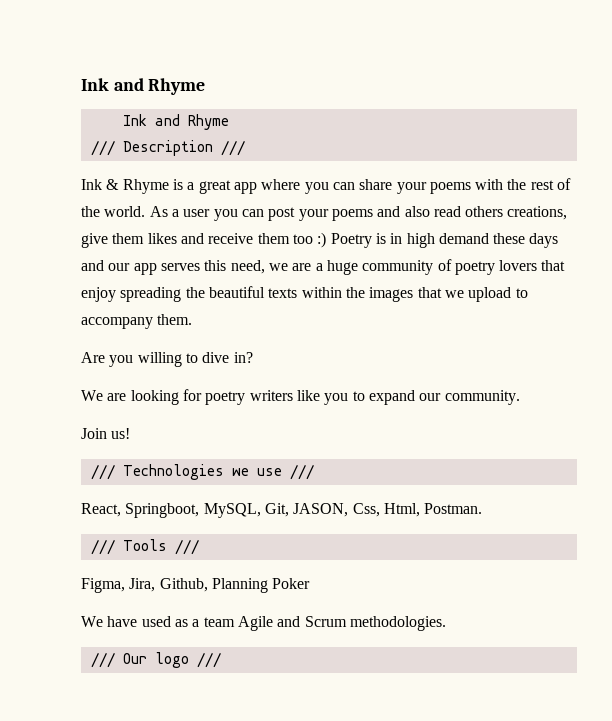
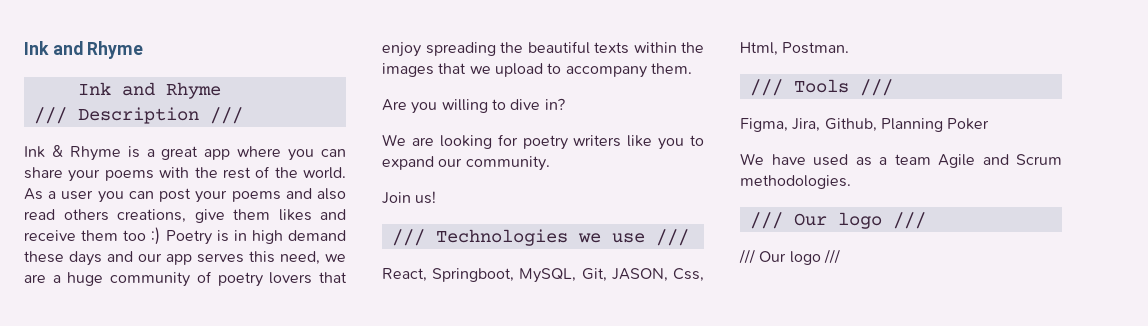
  We have used as a team Agile and Scrum methodologies.
+ /// Our logo ///

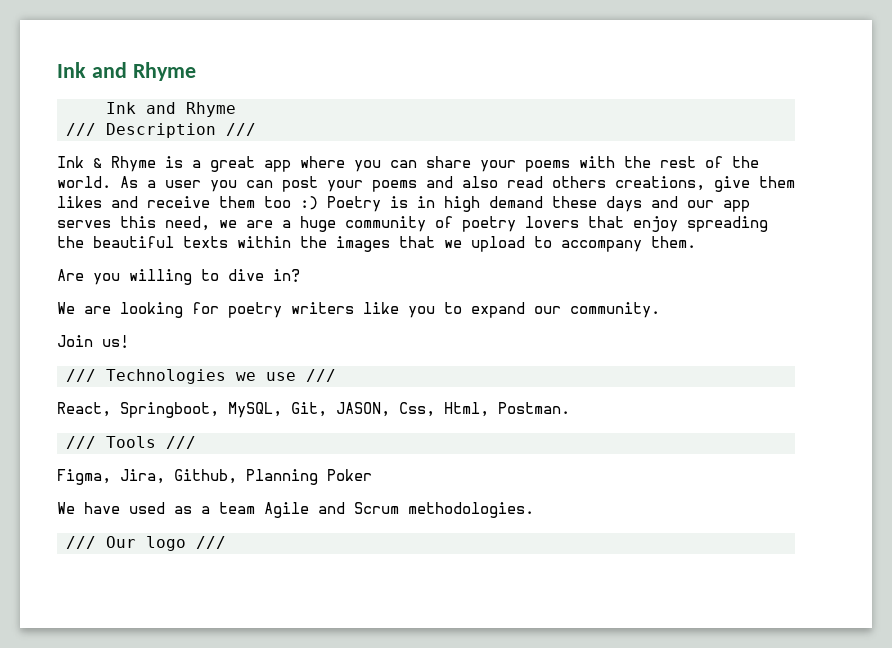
  We have used as a team Agile and Scrum methodologies.
- /// Our logo ///

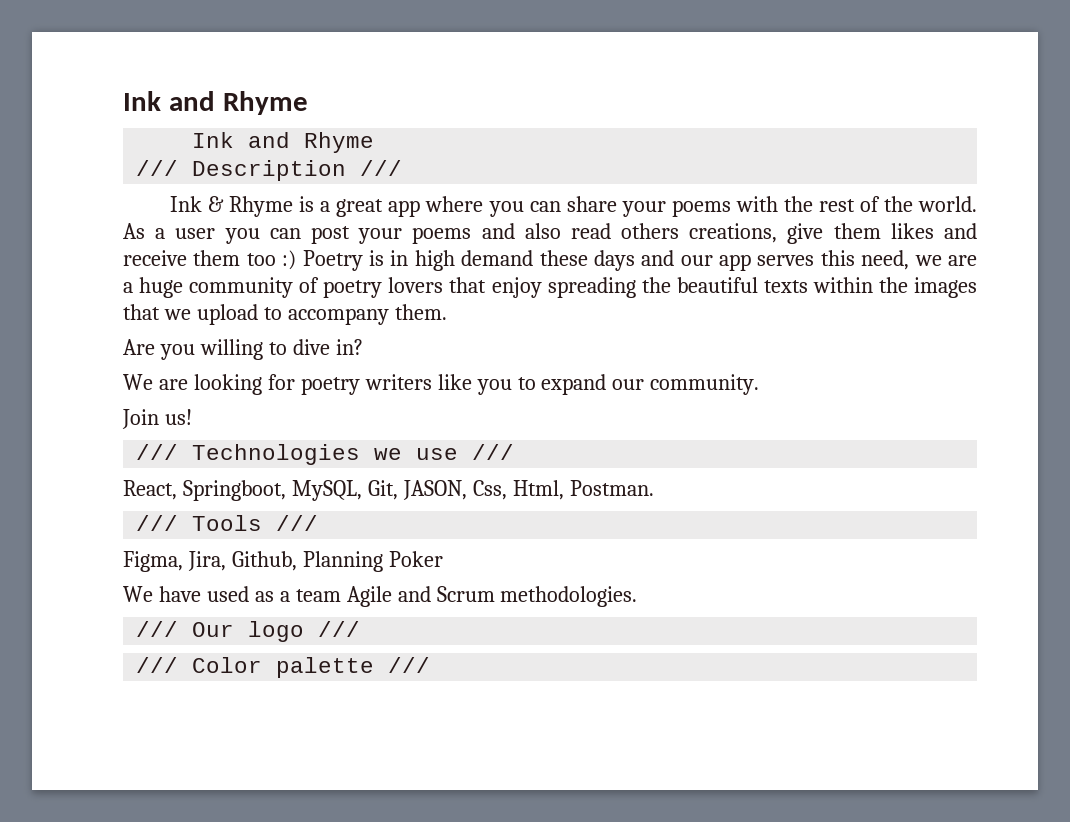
+ /// Color palette ///

